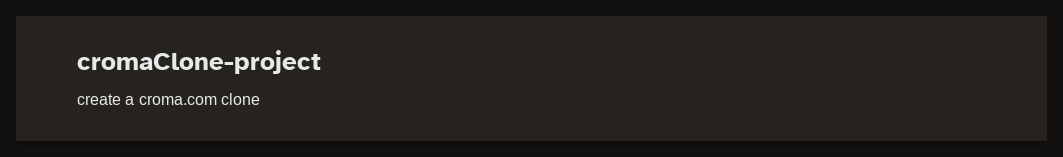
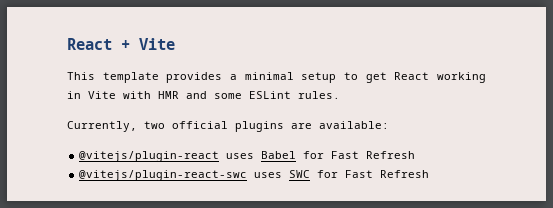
- cromaClone-project
- create a croma.com clone
+ React + Vite
+ This template provides a minimal setup to get React working in Vite with HMR and some ESLint rules.
+ Currently, two official plugins are available:
+ @vitejs/plugin-react uses Babel for Fast Refresh
+ @vitejs/plugin-react-swc uses SWC for Fast Refresh

